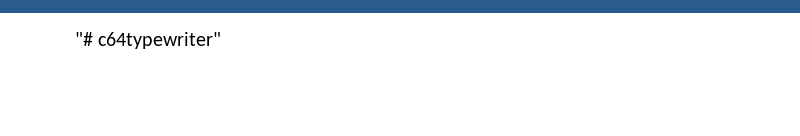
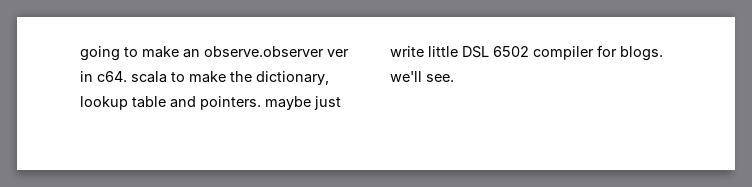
- "# c64typewriter"
+ going to make an observe.observer ver in c64. scala to make the dictionary, lookup table and pointers. maybe just write little DSL 6502 compiler for blogs. we'll see.

